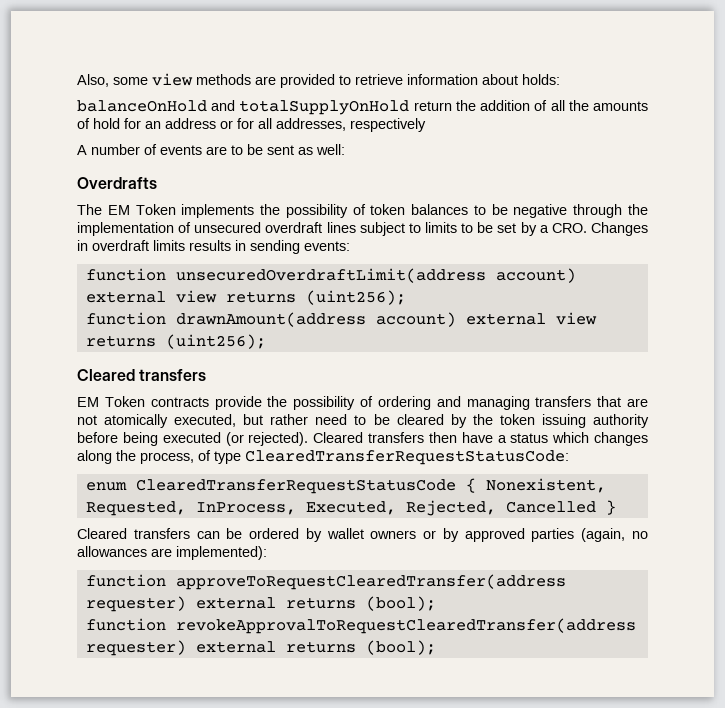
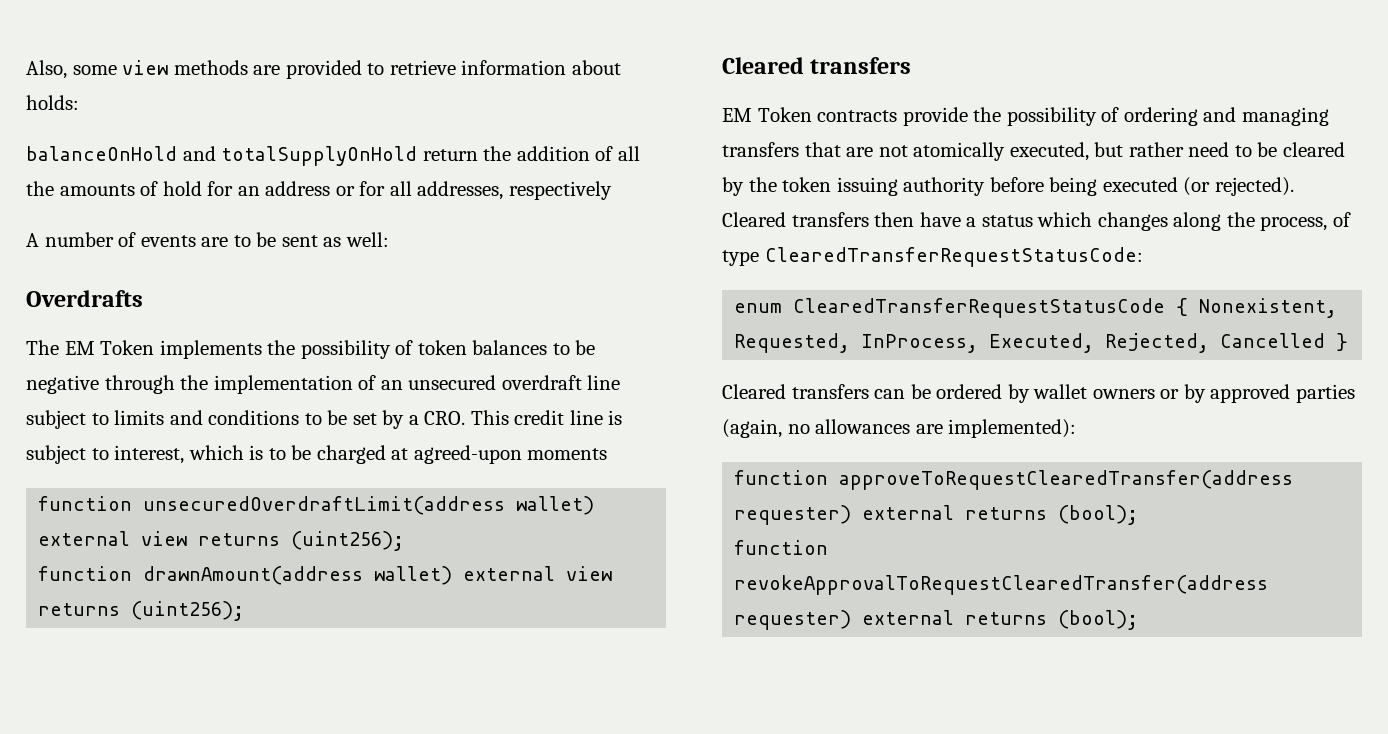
- The EM Token implements the possibility of token balances to be negative through the implementation of unsecured overdraft lines subject to limits to be set by a CRO. Changes in overdraft limits results in sending events:
+ The EM Token implements the possibility of token balances to be negative through the implementation of an unsecured overdraft line subject to limits and conditions to be set by a CRO. This credit line is subject to interest, which is to be charged at agreed-upon moments
- function unsecuredOverdraftLimit(address account) external view returns (uint256);
+ function unsecuredOverdraftLimit(address wallet) external view returns (uint256);
- function drawnAmount(address account) external view returns (uint256);
+ function drawnAmount(address wallet) external view returns (uint256);

